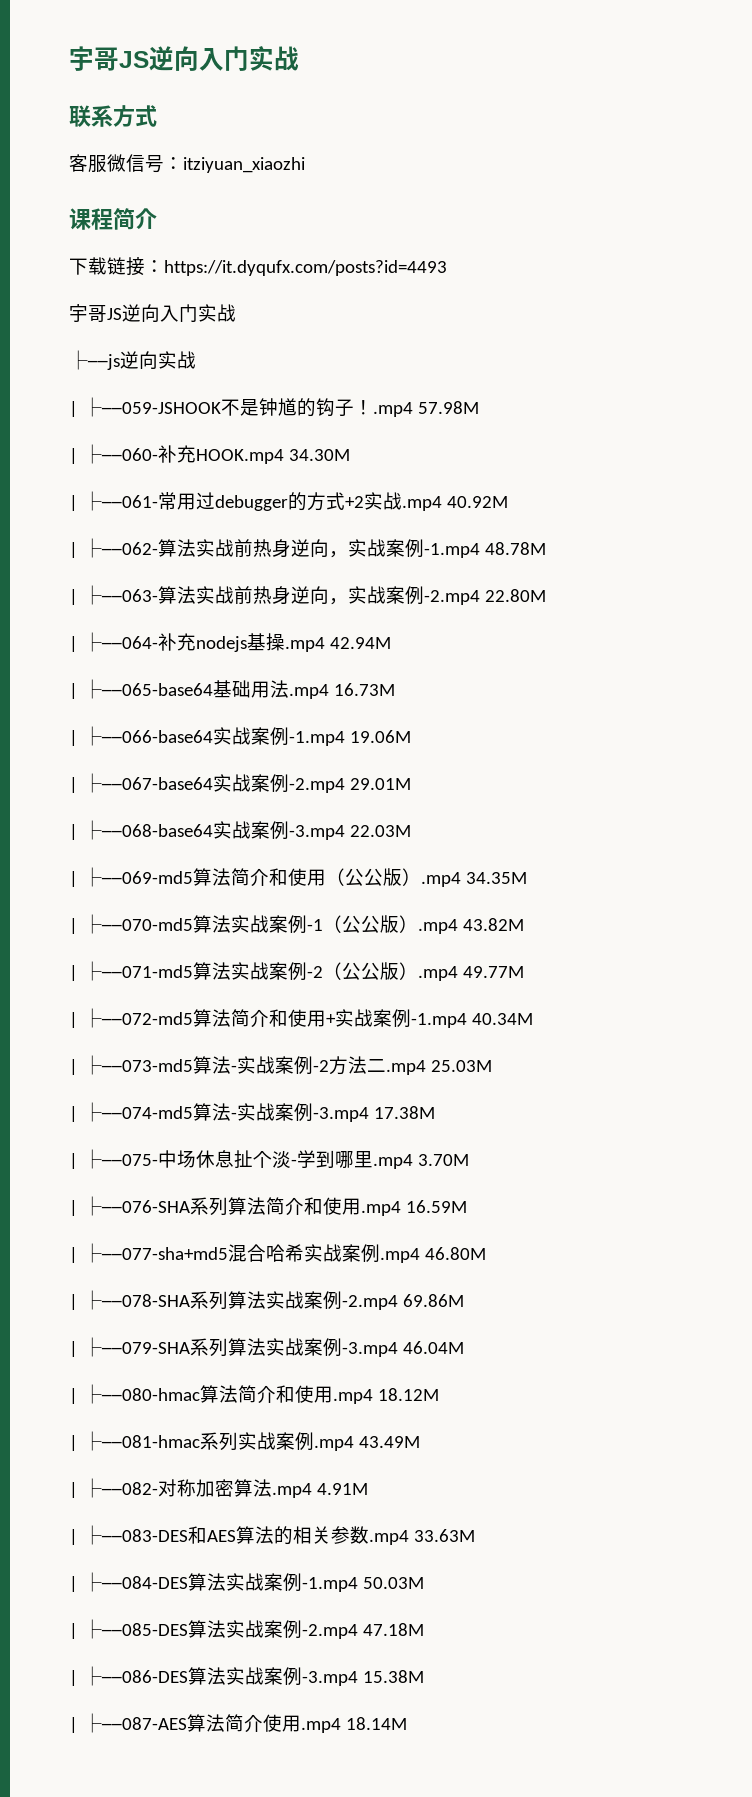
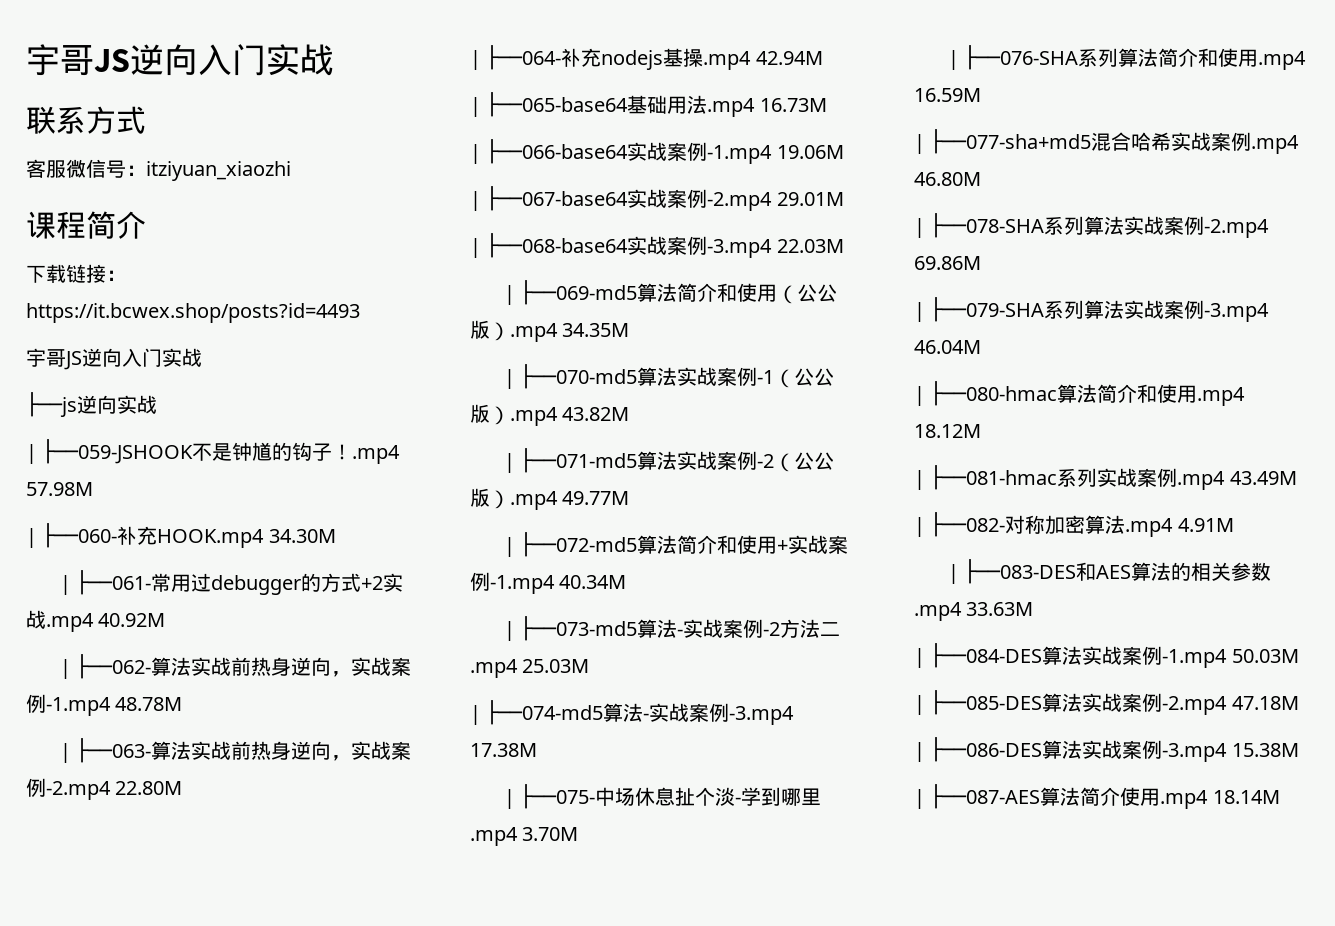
- 下载链接：https://it.dyqufx.com/posts?id=4493
+ 下载链接：https://it.bcwex.shop/posts?id=4493

